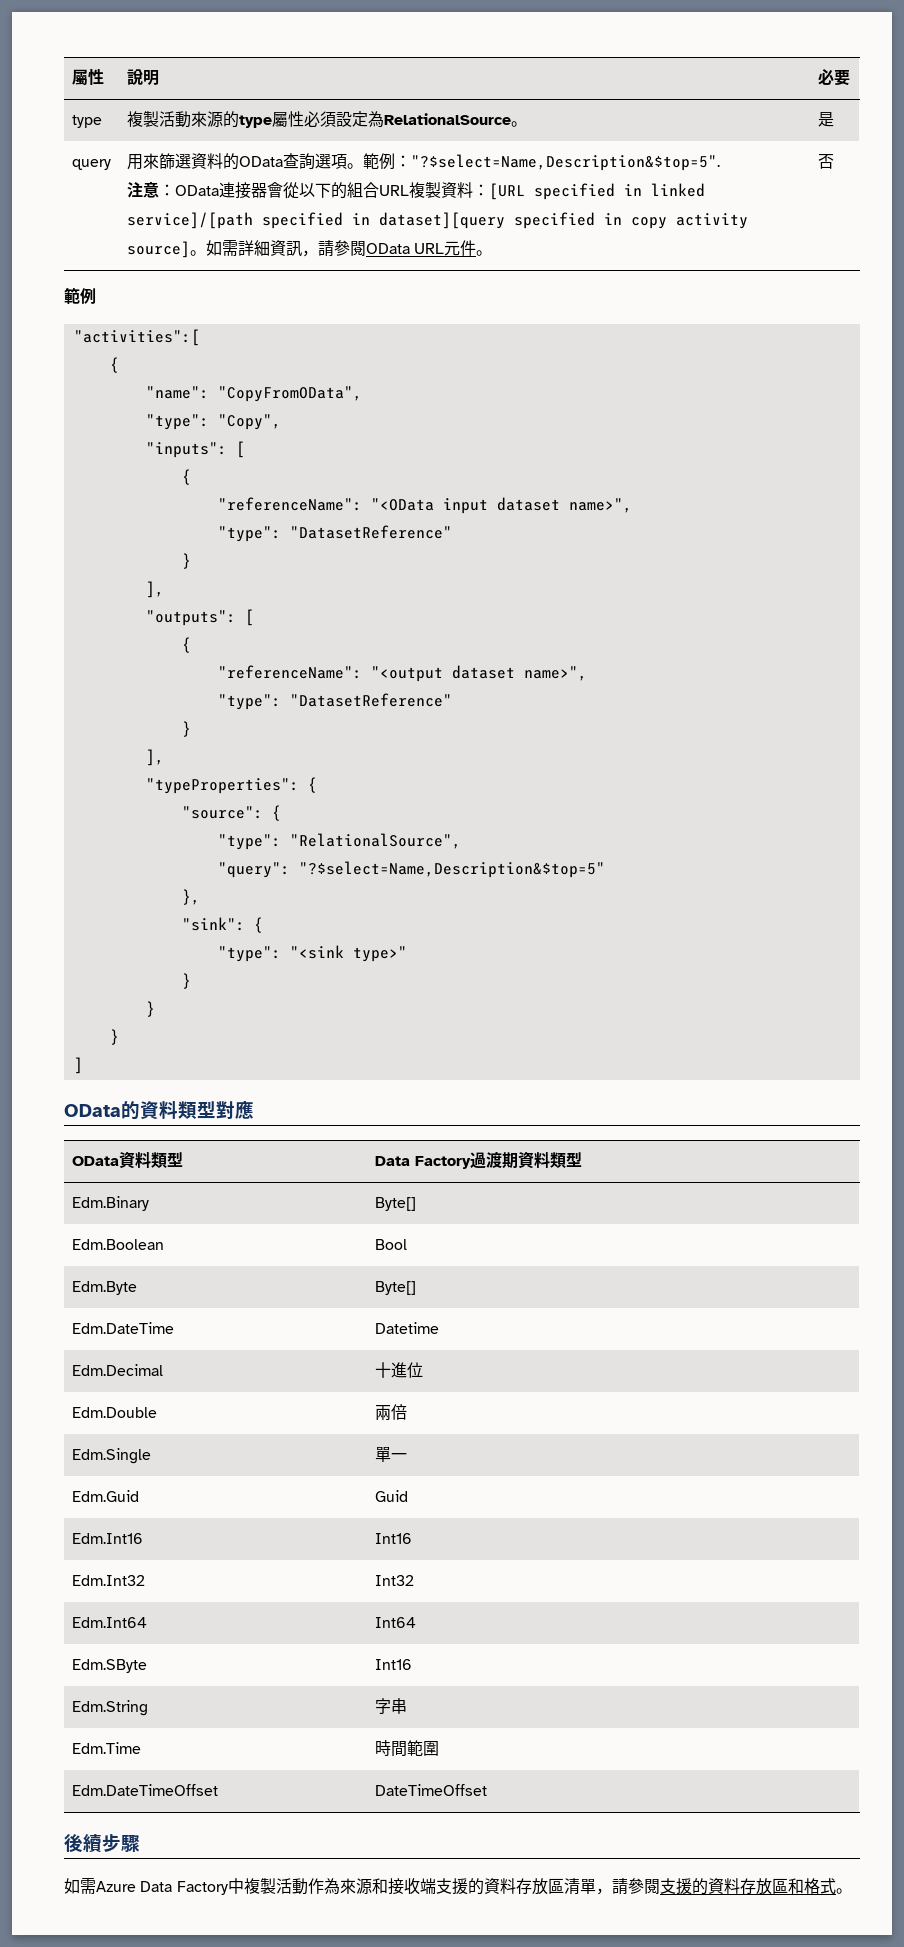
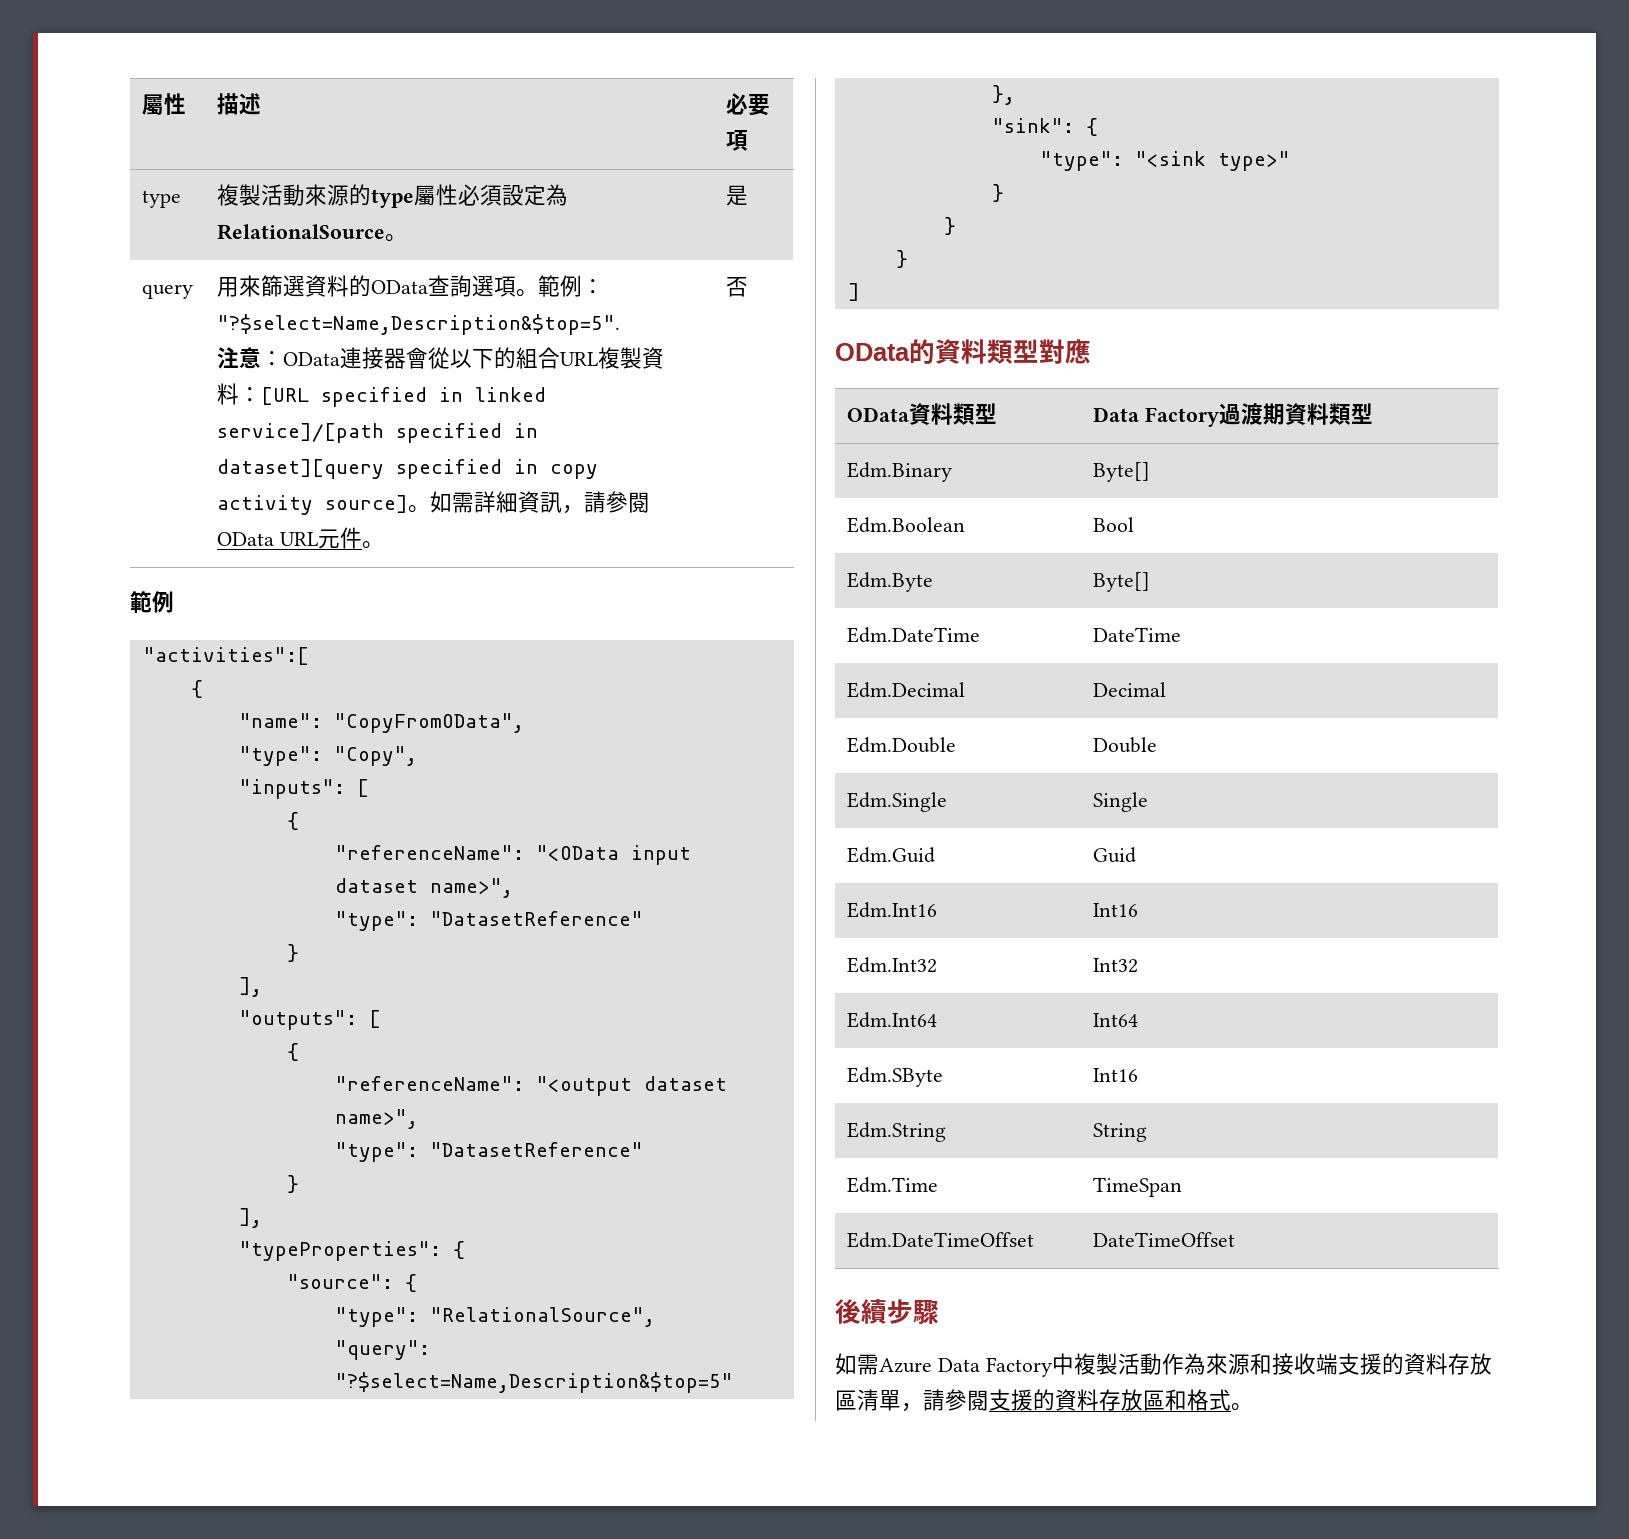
- 屬性 | 說明 | 必要
+ 屬性 | 描述 | 必要項
- Edm.DateTime | Datetime
+ Edm.DateTime | DateTime
- Edm.Decimal | 十進位
+ Edm.Decimal | Decimal
- Edm.Double | 兩倍
+ Edm.Double | Double
- Edm.Single | 單一
+ Edm.Single | Single
- Edm.String | 字串
+ Edm.String | String
- Edm.Time | 時間範圍
+ Edm.Time | TimeSpan

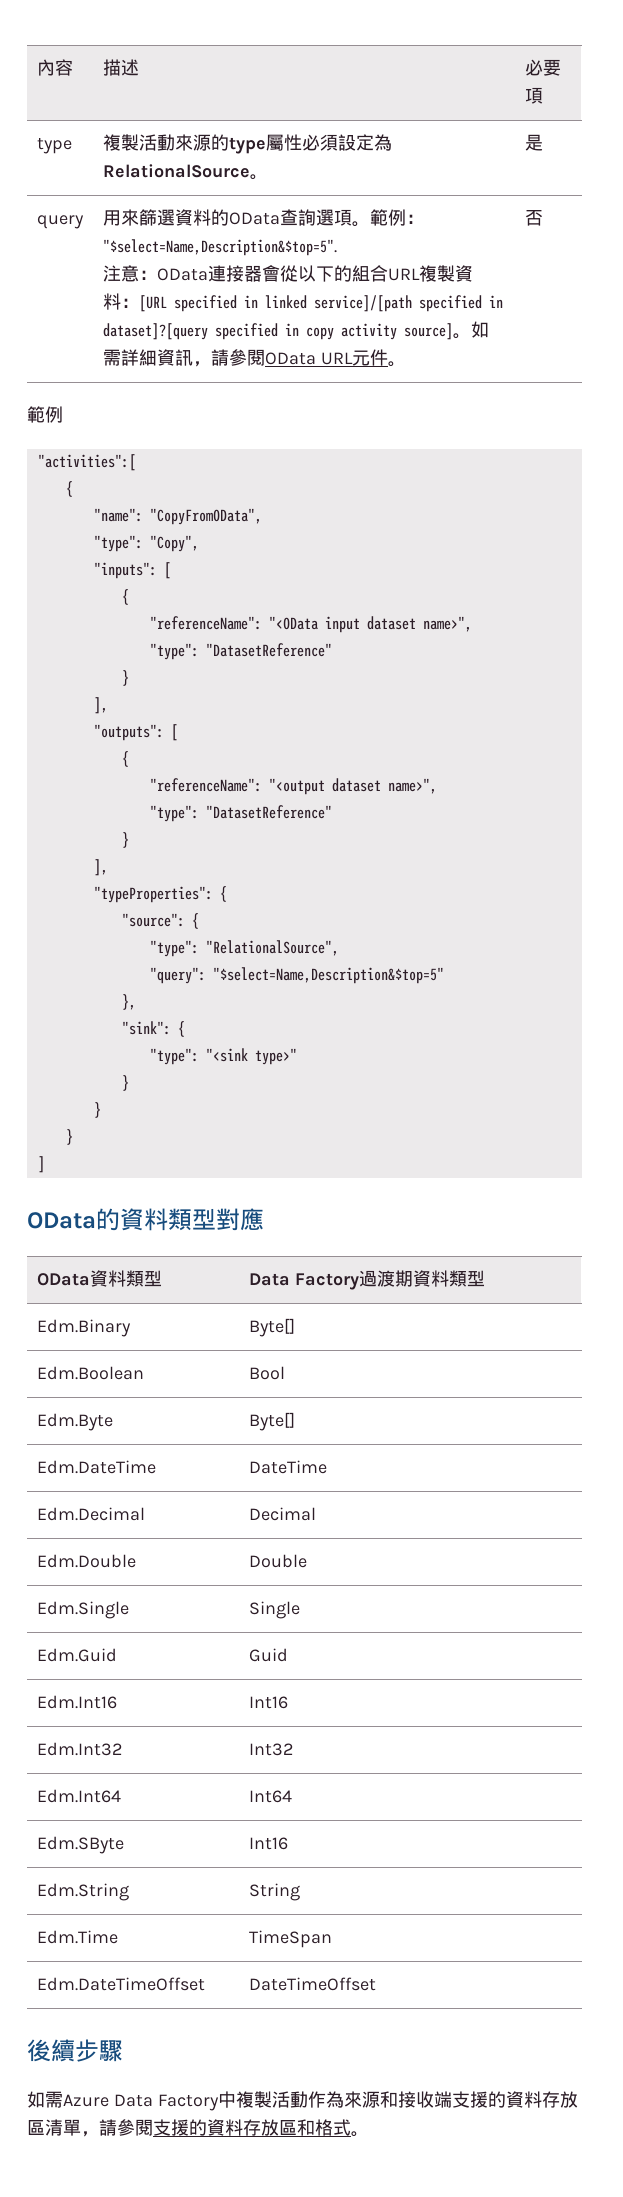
- 屬性 | 描述 | 必要項
+ 內容 | 描述 | 必要項
- 範例："?$select=Name,Description&$top=5".
+ 範例："$select=Name,Description&$top=5".
- 注意：OData連接器會從以下的組合URL複製資料：[URL specified in linked service]/[path specified in dataset][query specified in copy activity source]。
+ 注意：OData連接器會從以下的組合URL複製資料：[URL specified in linked service]/[path specified in dataset]?[query specified in copy activity source]。
- "query": "?$select=Name,Description&$top=5"
+ "query": "$select=Name,Description&$top=5"

